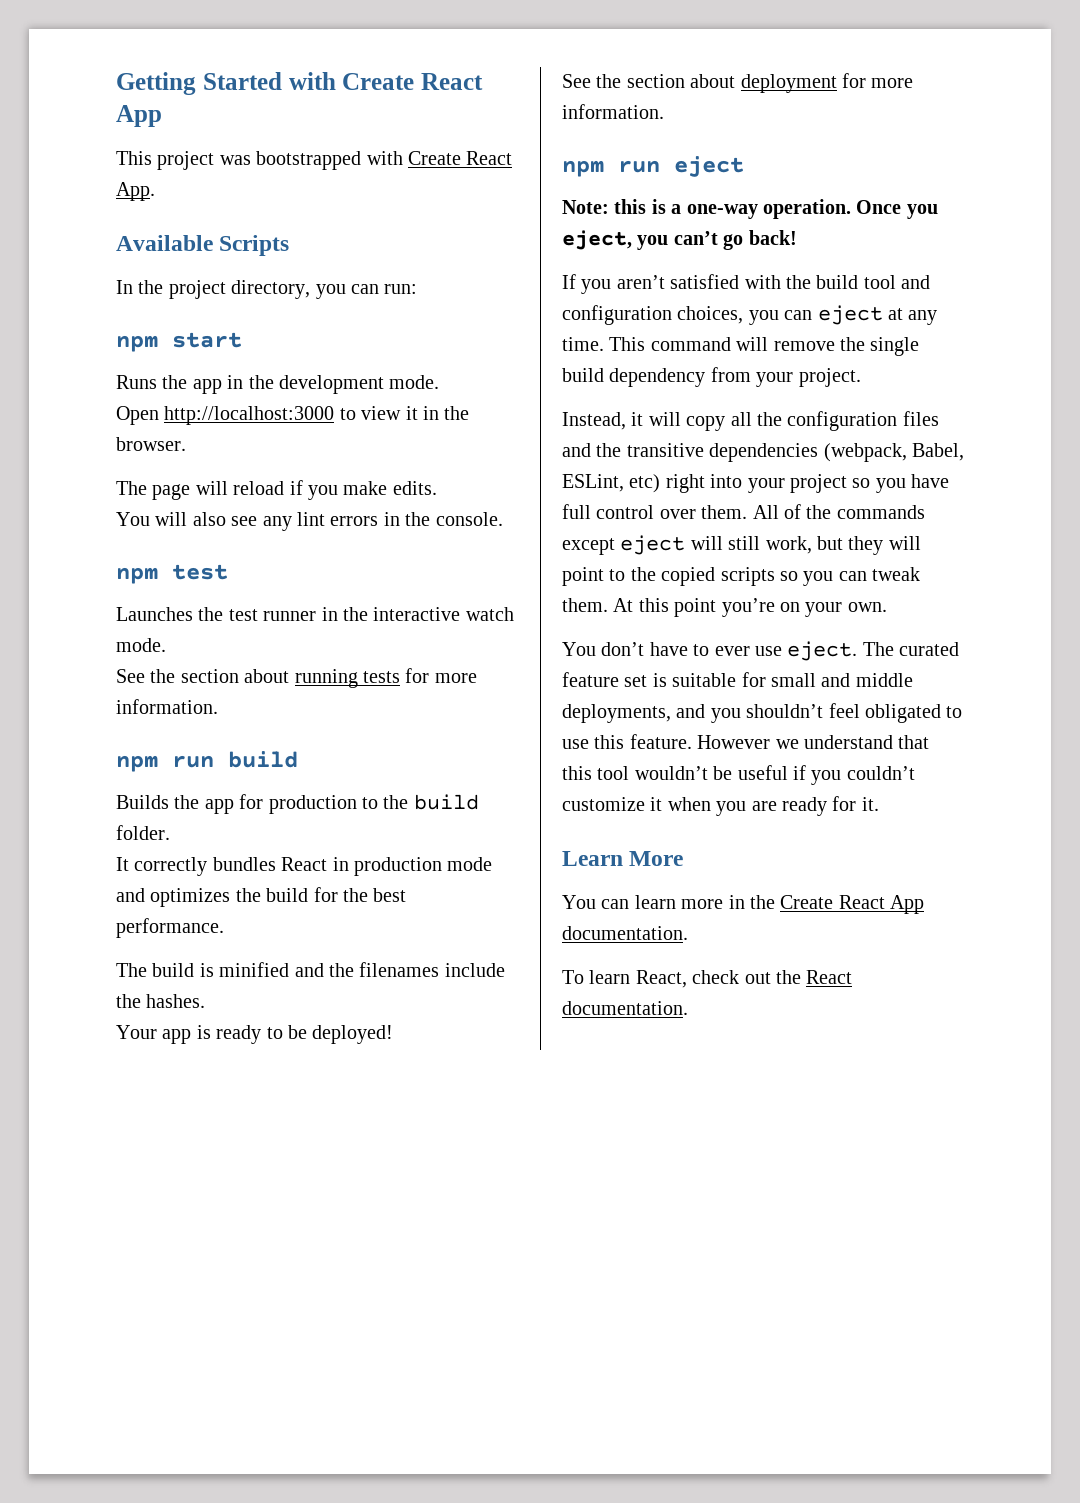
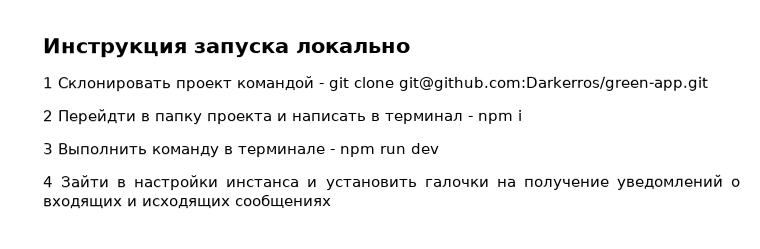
- Getting Started with Create React App
- This project was bootstrapped with Create React App.
- Available Scripts
- In the project directory, you can run:
- npm start
- Runs the app in the development mode.
- Open http://localhost:3000 to view it in the browser.
- The page will reload if you make edits.
- You will also see any lint errors in the console.
- npm test
- Launches the test runner in the interactive watch mode.
- See the section about running tests for more information.
- npm run build
- Builds the app for production to the build folder.
- It correctly bundles React in production mode and optimizes the build for the best performance.
- The build is minified and the filenames include the hashes.
- Your app is ready to be deployed!
- See the section about deployment for more information.
- npm run eject
- Note: this is a one-way operation. Once you eject, you can’t go back!
- If you aren’t satisfied with the build tool and configuration choices, you can eject at any time. This command will remove the single build dependency from your project.
- Instead, it will copy all the configuration files and the transitive dependencies (webpack, Babel, ESLint, etc) right into your project so you have full control over them. All of the commands except eject will still work, but they will point to the copied scripts so you can tweak them. At this point you’re on your own.
- You don’t have to ever use eject. The curated feature set is suitable for small and middle deployments, and you shouldn’t feel obligated to use this feature. However we understand that this tool wouldn’t be useful if you couldn’t customize it when you are ready for it.
- Learn More
- You can learn more in the Create React App documentation.
- To learn React, check out the React documentation.
+ Инструкция запуска локально
+ 1 Склонировать проект командой - git clone git@github.com:Darkerros/green-app.git
+ 2 Перейдти в папку проекта и написать в терминал - npm i
+ 3 Выполнить команду в терминале - npm run dev
+ 4 Зайти в настройки инстанса и установить галочки на получение уведомлений о входящих и исходящих сообщениях

